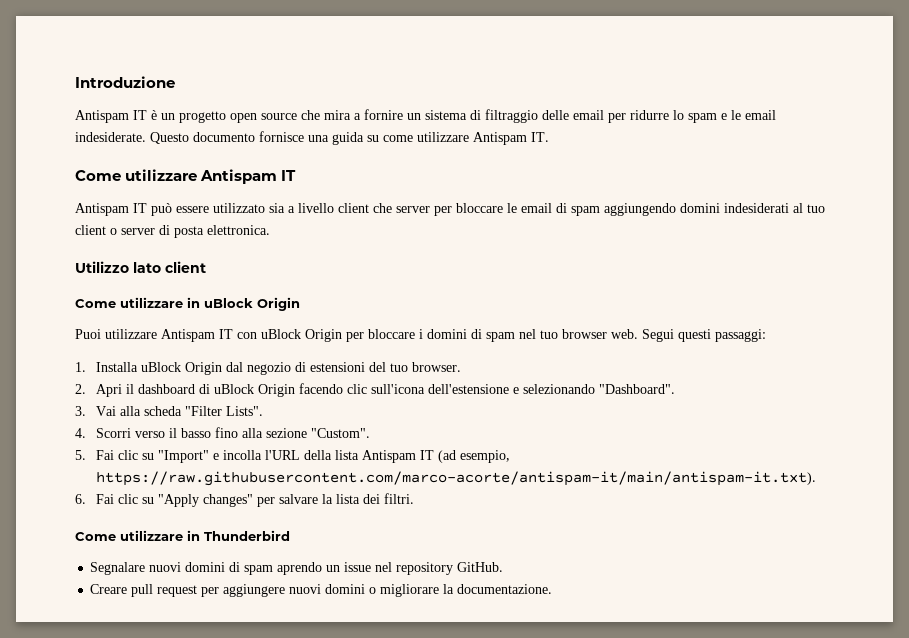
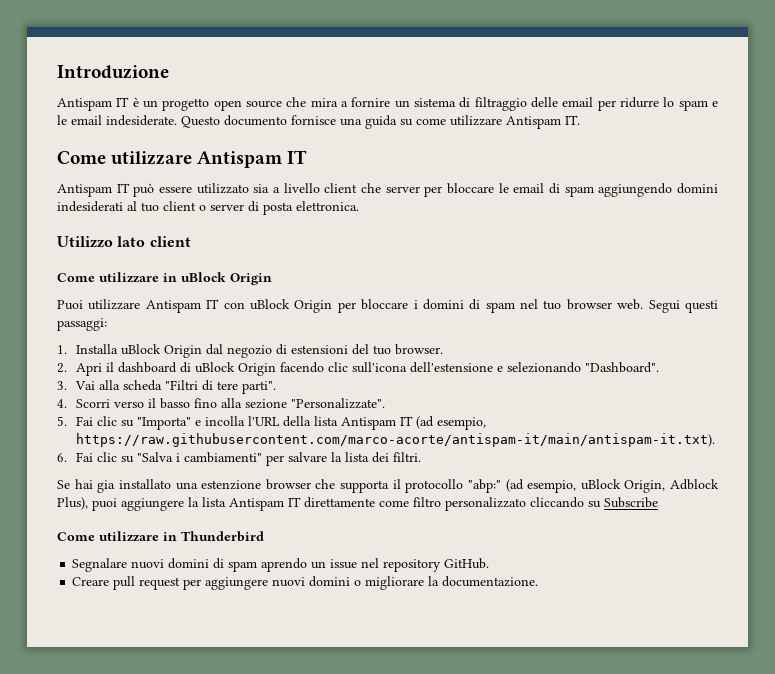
- 3. Vai alla scheda "Filter Lists".
+ 3. Vai alla scheda "Filtri di tere parti".
- 4. Scorri verso il basso fino alla sezione "Custom".
+ 4. Scorri verso il basso fino alla sezione "Personalizzate".
- 5. Fai clic su "Import" e incolla l'URL della lista Antispam IT (ad esempio, https://raw.githubusercontent.com/marco-acorte/antispam-it/main/antispam-it.txt).
+ 5. Fai clic su "Importa" e incolla l'URL della lista Antispam IT (ad esempio, https://raw.githubusercontent.com/marco-acorte/antispam-it/main/antispam-it.txt).
- 6. Fai clic su "Apply changes" per salvare la lista dei filtri.
+ 6. Fai clic su "Salva i cambiamenti" per salvare la lista dei filtri.
+ Se hai gia installato una estenzione browser che supporta il protocollo "abp:" (ad esempio, uBlock Origin, Adblock Plus), puoi aggiungere la lista Antispam IT direttamente come filtro personalizzato cliccando su Subscribe

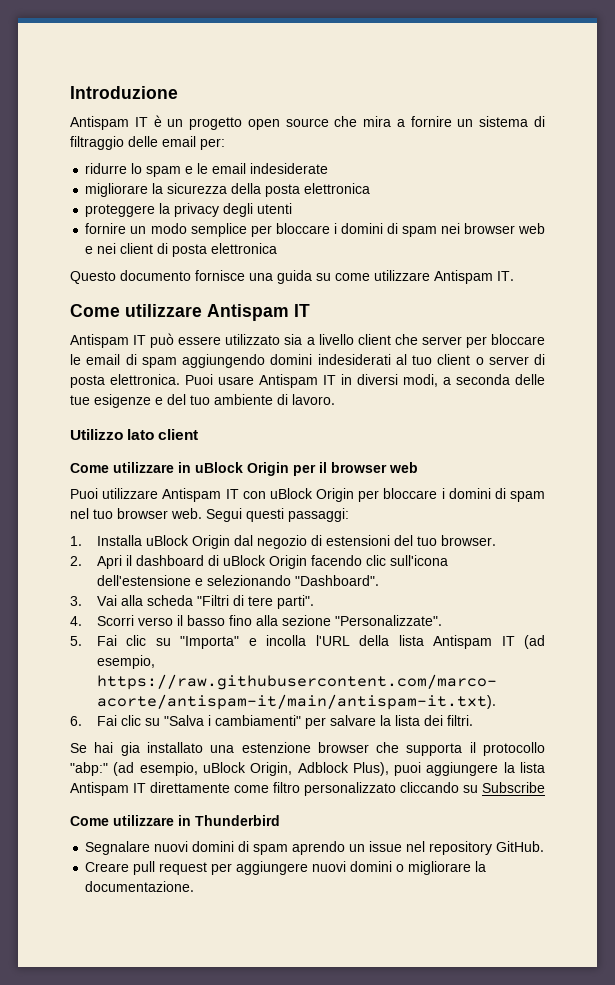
- Antispam IT è un progetto open source che mira a fornire un sistema di filtraggio delle email per ridurre lo spam e le email indesiderate. Questo documento fornisce una guida su come utilizzare Antispam IT.
+ Antispam IT è un progetto open source che mira a fornire un sistema di filtraggio delle email per:
+ ridurre lo spam e le email indesiderate
+ migliorare la sicurezza della posta elettronica
+ proteggere la privacy degli utenti
+ fornire un modo semplice per bloccare i domini di spam nei browser web e nei client di posta elettronica
+ Questo documento fornisce una guida su come utilizzare Antispam IT.
+ Puoi usare Antispam IT in diversi modi, a seconda delle tue esigenze e del tuo ambiente di lavoro.
- Come utilizzare in uBlock Origin
+ Come utilizzare in uBlock Origin per il browser web

